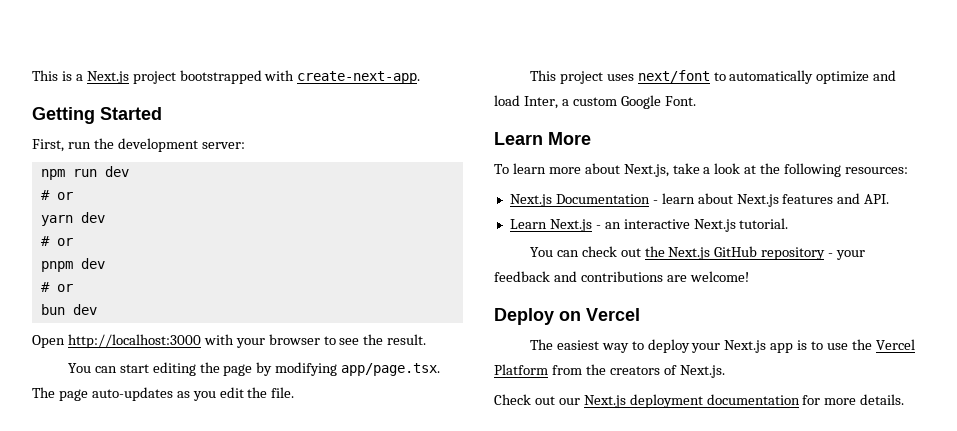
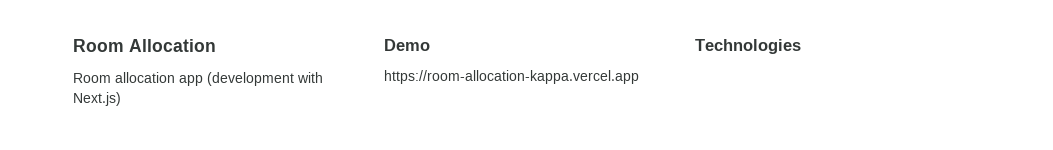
- This is a Next.js project bootstrapped with create-next-app.
- Getting Started
- First, run the development server:
- npm run dev
- # or
- yarn dev
- # or
- pnpm dev
- # or
- bun dev
- Open http://localhost:3000 with your browser to see the result.
- You can start editing the page by modifying app/page.tsx. The page auto-updates as you edit the file.
- This project uses next/font to automatically optimize and load Inter, a custom Google Font.
- Learn More
- To learn more about Next.js, take a look at the following resources:
- Next.js Documentation - learn about Next.js features and API.
- Learn Next.js - an interactive Next.js tutorial.
- You can check out the Next.js GitHub repository - your feedback and contributions are welcome!
- Deploy on Vercel
- The easiest way to deploy your Next.js app is to use the Vercel Platform from the creators of Next.js.
- Check out our Next.js deployment documentation for more details.
+ Room Allocation
+ Room allocation app (development with Next.js)
+ Demo
+ https://room-allocation-kappa.vercel.app
+ Technologies

